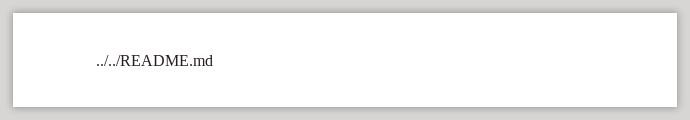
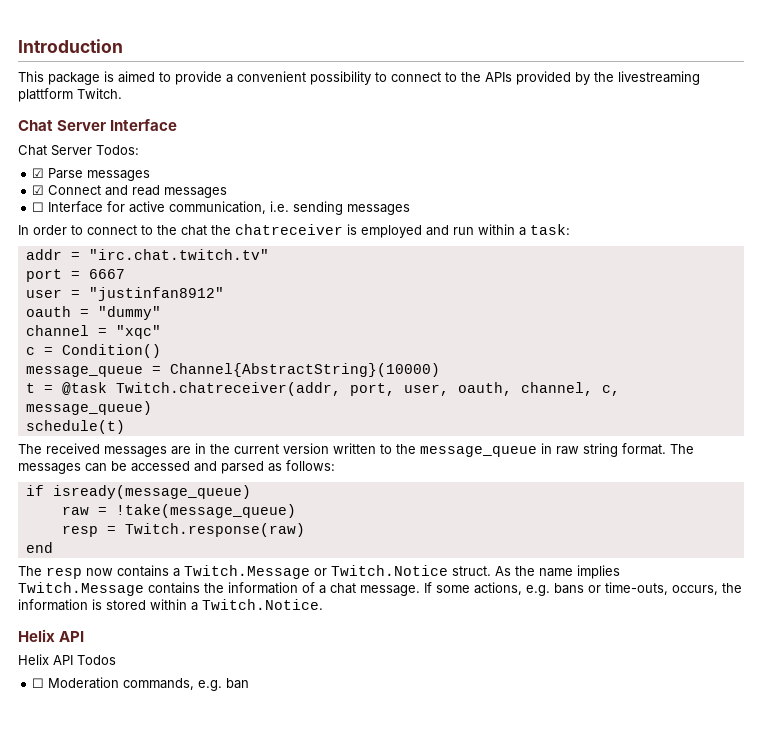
- ../../README.md
+ Introduction
+ This package is aimed to provide a convenient possibility to connect to the APIs provided by the livestreaming plattform Twitch.
+ Chat Server Interface
+ Chat Server Todos:
+ ☑ Parse messages
+ ☑ Connect and read messages
+ ☐ Interface for active communication, i.e. sending messages
+ In order to connect to the chat the chatreceiver is employed and run within a task:
+ addr = "irc.chat.twitch.tv"
+ port = 6667
+ user = "justinfan8912"
+ oauth = "dummy"
+ channel = "xqc"
+ c = Condition()
+ message_queue = Channel{AbstractString}(10000)
+ t = @task Twitch.chatreceiver(addr, port, user, oauth, channel, c, message_queue)
+ schedule(t)
+ The received messages are in the current version written to the message_queue in raw string format. The messages can be accessed and parsed as follows:
+ if isready(message_queue)
+ raw = !take(message_queue)
+ resp = Twitch.response(raw)
+ end
+ The resp now contains a Twitch.Message or Twitch.Notice struct. As the name implies Twitch.Message contains the information of a chat message. If some actions, e.g. bans or time-outs, occurs, the information is stored within a Twitch.Notice.
+ Helix API
+ Helix API Todos
+ ☐ Moderation commands, e.g. ban

